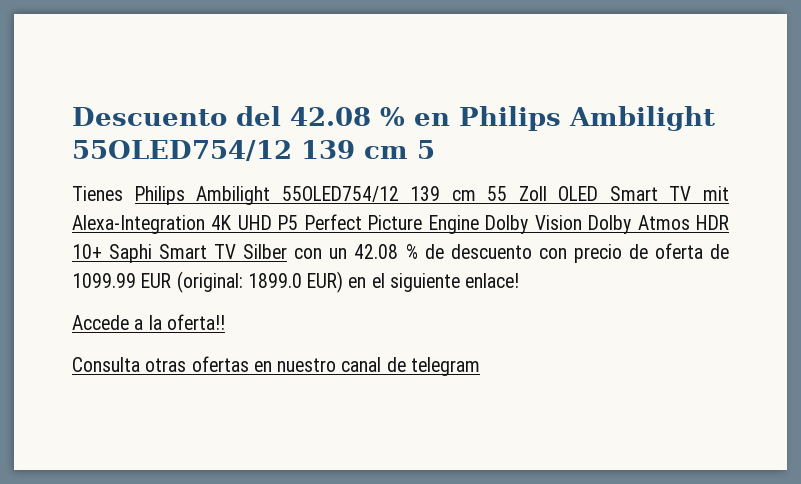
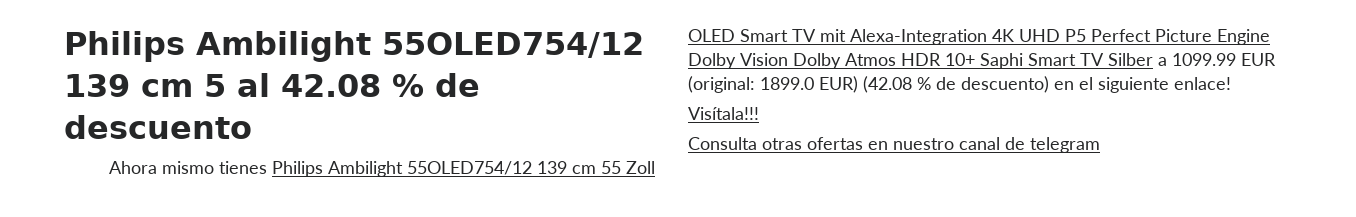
- Descuento del 42.08 % en Philips Ambilight 55OLED754/12 139 cm 5
- Tienes Philips Ambilight 55OLED754/12 139 cm 55 Zoll OLED Smart TV mit Alexa-Integration 4K UHD P5 Perfect Picture Engine Dolby Vision Dolby Atmos HDR 10+ Saphi Smart TV Silber con un 42.08 % de descuento con precio de oferta de 1099.99 EUR (original: 1899.0 EUR) en el siguiente enlace!
+ Philips Ambilight 55OLED754/12 139 cm 5 al 42.08 % de descuento
+ Ahora mismo tienes Philips Ambilight 55OLED754/12 139 cm 55 Zoll OLED Smart TV mit Alexa-Integration 4K UHD P5 Perfect Picture Engine Dolby Vision Dolby Atmos HDR 10+ Saphi Smart TV Silber a 1099.99 EUR (original: 1899.0 EUR) (42.08 % de descuento) en el siguiente enlace!
- Accede a la oferta!!
+ Visítala!!!

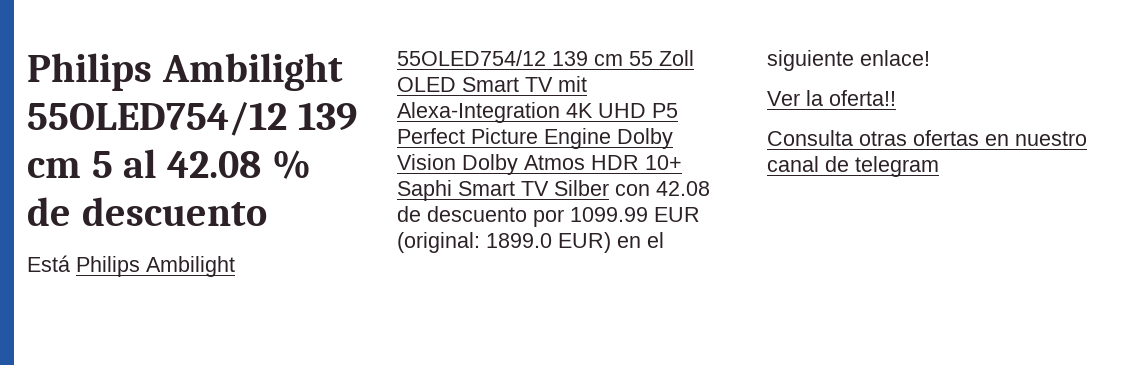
- Ahora mismo tienes Philips Ambilight 55OLED754/12 139 cm 55 Zoll OLED Smart TV mit Alexa-Integration 4K UHD P5 Perfect Picture Engine Dolby Vision Dolby Atmos HDR 10+ Saphi Smart TV Silber a 1099.99 EUR (original: 1899.0 EUR) (42.08 % de descuento) en el siguiente enlace!
+ Está Philips Ambilight 55OLED754/12 139 cm 55 Zoll OLED Smart TV mit Alexa-Integration 4K UHD P5 Perfect Picture Engine Dolby Vision Dolby Atmos HDR 10+ Saphi Smart TV Silber con 42.08 de descuento por 1099.99 EUR (original: 1899.0 EUR) en el siguiente enlace!
- Visítala!!!
+ Ver la oferta!!

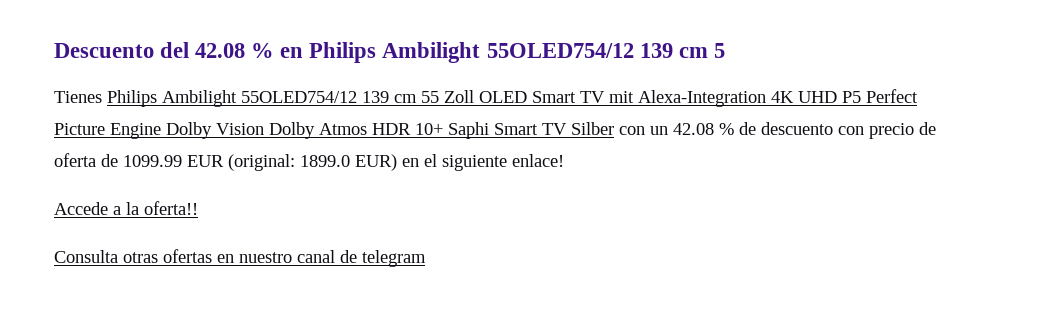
- Philips Ambilight 55OLED754/12 139 cm 5 al 42.08 % de descuento
- Está Philips Ambilight 55OLED754/12 139 cm 55 Zoll OLED Smart TV mit Alexa-Integration 4K UHD P5 Perfect Picture Engine Dolby Vision Dolby Atmos HDR 10+ Saphi Smart TV Silber con 42.08 de descuento por 1099.99 EUR (original: 1899.0 EUR) en el siguiente enlace!
+ Descuento del 42.08 % en Philips Ambilight 55OLED754/12 139 cm 5
+ Tienes Philips Ambilight 55OLED754/12 139 cm 55 Zoll OLED Smart TV mit Alexa-Integration 4K UHD P5 Perfect Picture Engine Dolby Vision Dolby Atmos HDR 10+ Saphi Smart TV Silber con un 42.08 % de descuento con precio de oferta de 1099.99 EUR (original: 1899.0 EUR) en el siguiente enlace!
- Ver la oferta!!
+ Accede a la oferta!!

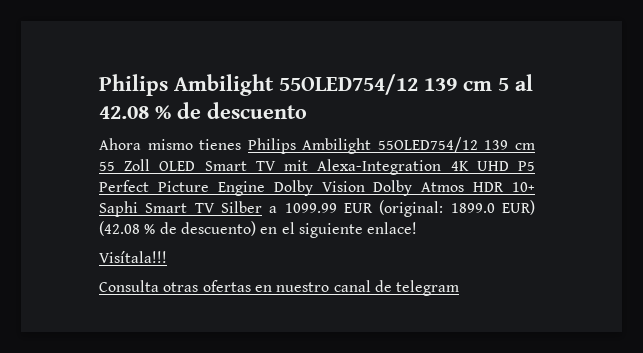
- Descuento del 42.08 % en Philips Ambilight 55OLED754/12 139 cm 5
- Tienes Philips Ambilight 55OLED754/12 139 cm 55 Zoll OLED Smart TV mit Alexa-Integration 4K UHD P5 Perfect Picture Engine Dolby Vision Dolby Atmos HDR 10+ Saphi Smart TV Silber con un 42.08 % de descuento con precio de oferta de 1099.99 EUR (original: 1899.0 EUR) en el siguiente enlace!
+ Philips Ambilight 55OLED754/12 139 cm 5 al 42.08 % de descuento
+ Ahora mismo tienes Philips Ambilight 55OLED754/12 139 cm 55 Zoll OLED Smart TV mit Alexa-Integration 4K UHD P5 Perfect Picture Engine Dolby Vision Dolby Atmos HDR 10+ Saphi Smart TV Silber a 1099.99 EUR (original: 1899.0 EUR) (42.08 % de descuento) en el siguiente enlace!
- Accede a la oferta!!
+ Visítala!!!

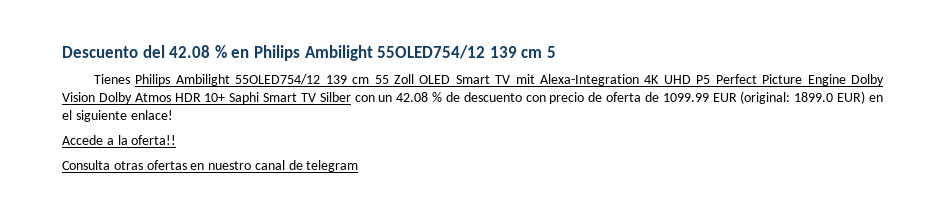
- Philips Ambilight 55OLED754/12 139 cm 5 al 42.08 % de descuento
- Ahora mismo tienes Philips Ambilight 55OLED754/12 139 cm 55 Zoll OLED Smart TV mit Alexa-Integration 4K UHD P5 Perfect Picture Engine Dolby Vision Dolby Atmos HDR 10+ Saphi Smart TV Silber a 1099.99 EUR (original: 1899.0 EUR) (42.08 % de descuento) en el siguiente enlace!
+ Descuento del 42.08 % en Philips Ambilight 55OLED754/12 139 cm 5
+ Tienes Philips Ambilight 55OLED754/12 139 cm 55 Zoll OLED Smart TV mit Alexa-Integration 4K UHD P5 Perfect Picture Engine Dolby Vision Dolby Atmos HDR 10+ Saphi Smart TV Silber con un 42.08 % de descuento con precio de oferta de 1099.99 EUR (original: 1899.0 EUR) en el siguiente enlace!
- Visítala!!!
+ Accede a la oferta!!

